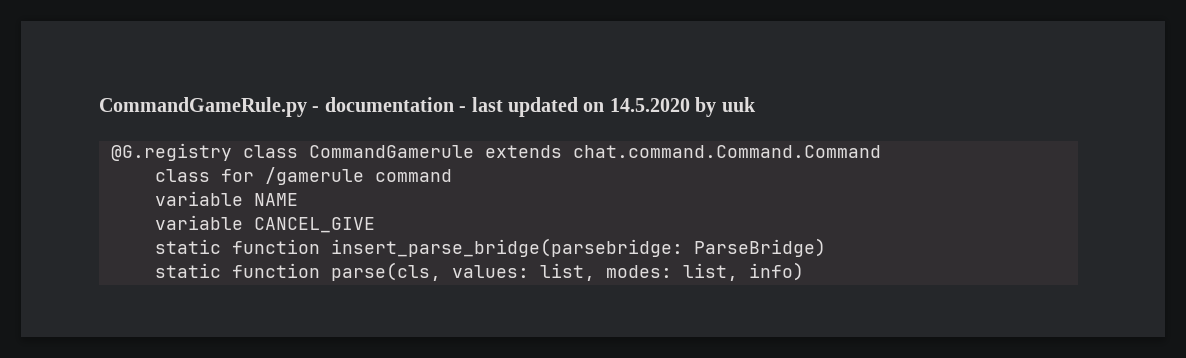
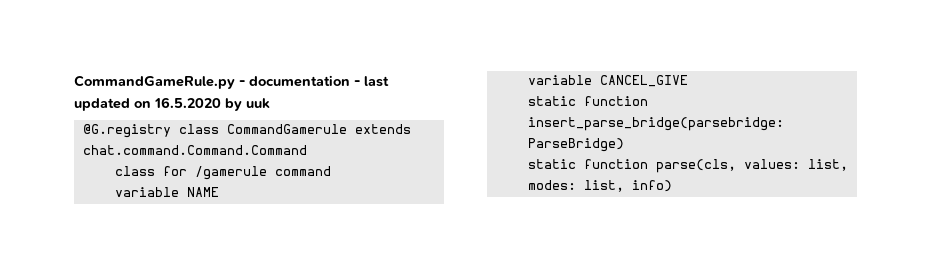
- CommandGameRule.py - documentation - last updated on 14.5.2020 by uuk
+ CommandGameRule.py - documentation - last updated on 16.5.2020 by uuk

